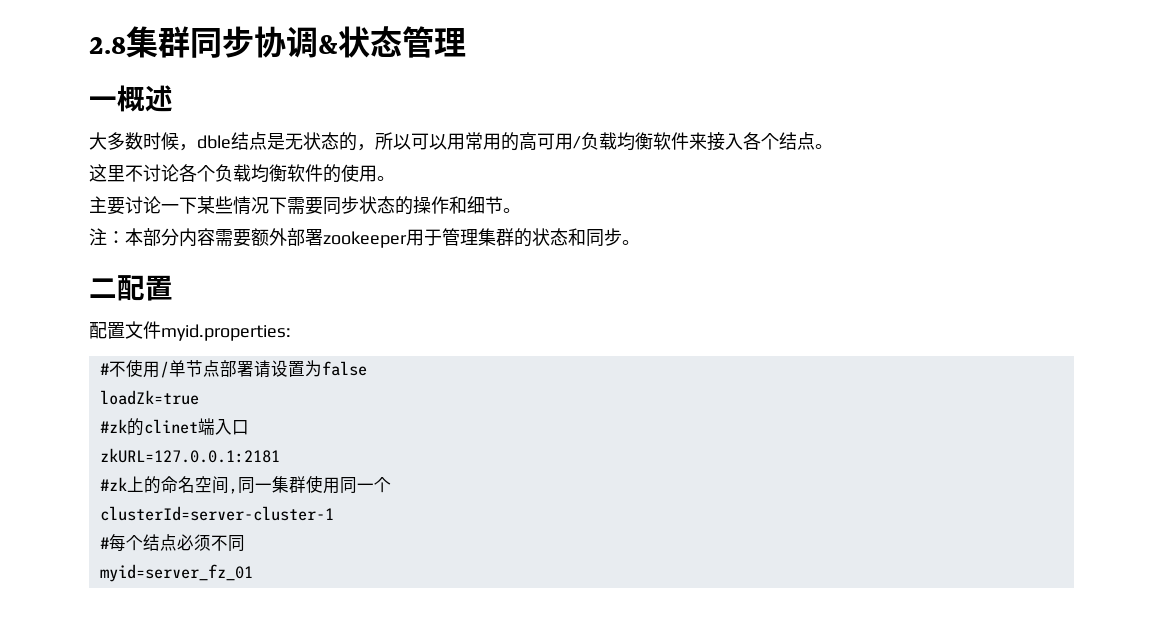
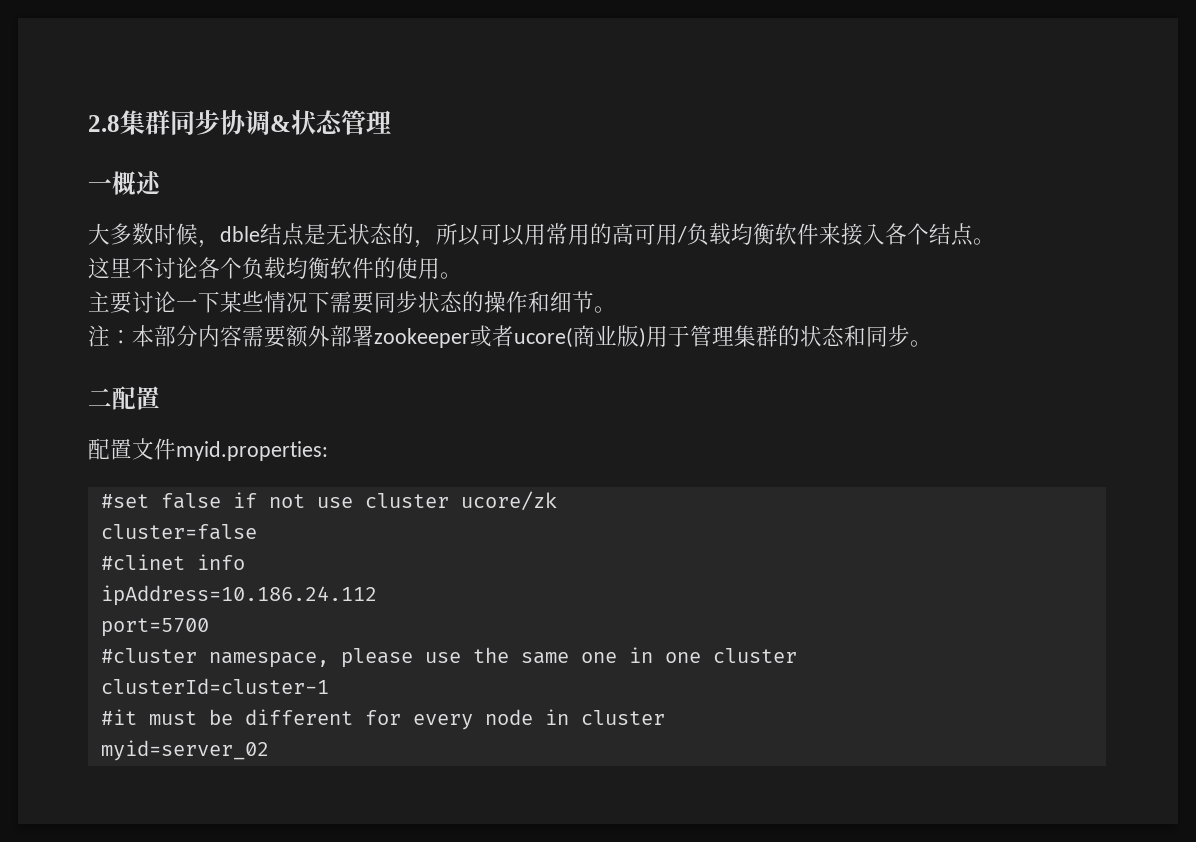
- 注：本部分内容需要额外部署zookeeper用于管理集群的状态和同步。
+ 注：本部分内容需要额外部署zookeeper或者ucore(商业版)用于管理集群的状态和同步。
- #不使用/单节点部署请设置为false
- loadZk=true
- #zk的clinet端入口
- zkURL=127.0.0.1:2181
- #zk上的命名空间,同一集群使用同一个
- clusterId=server-cluster-1
- #每个结点必须不同
- myid=server_fz_01
+ #set false if not use cluster ucore/zk
+ cluster=false
+ #clinet info
+ ipAddress=10.186.24.112
+ port=5700
+ #cluster namespace, please use the same one in one cluster
+ clusterId=cluster-1
+ #it must be different for every node in cluster
+ myid=server_02

